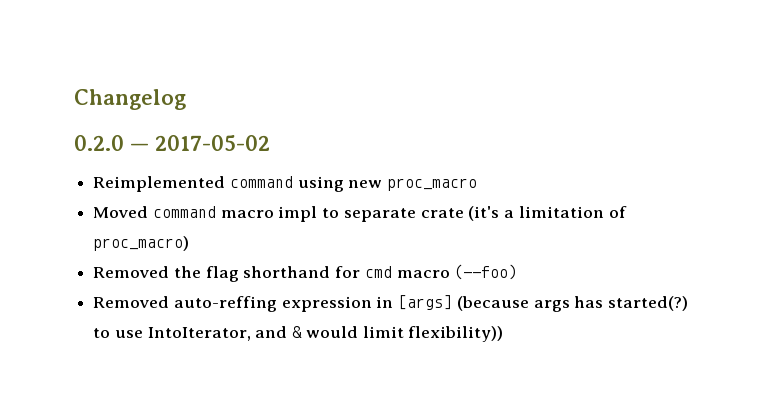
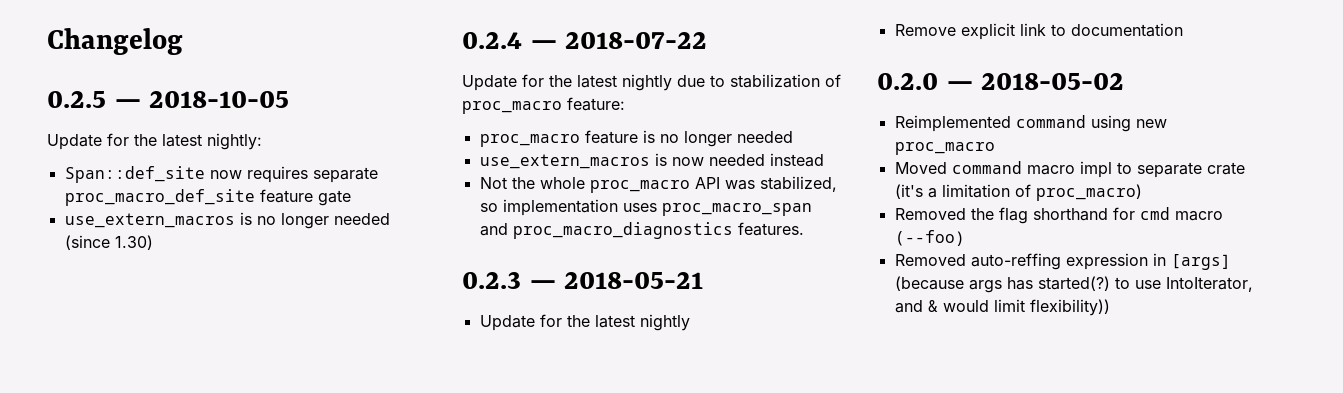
+ 0.2.5 — 2018-10-05
+ Update for the latest nightly:
+ Span::def_site now requires separate proc_macro_def_site feature gate
+ use_extern_macros is no longer needed (since 1.30)
+ 0.2.4 — 2018-07-22
+ Update for the latest nightly due to stabilization of proc_macro feature:
+ proc_macro feature is no longer needed
+ use_extern_macros is now needed instead
+ Not the whole proc_macro API was stabilized, so implementation uses proc_macro_span and proc_macro_diagnostics features.
+ 0.2.3 — 2018-05-21
+ Update for the latest nightly
+ Remove explicit link to documentation
- 0.2.0 — 2017-05-02
+ 0.2.0 — 2018-05-02

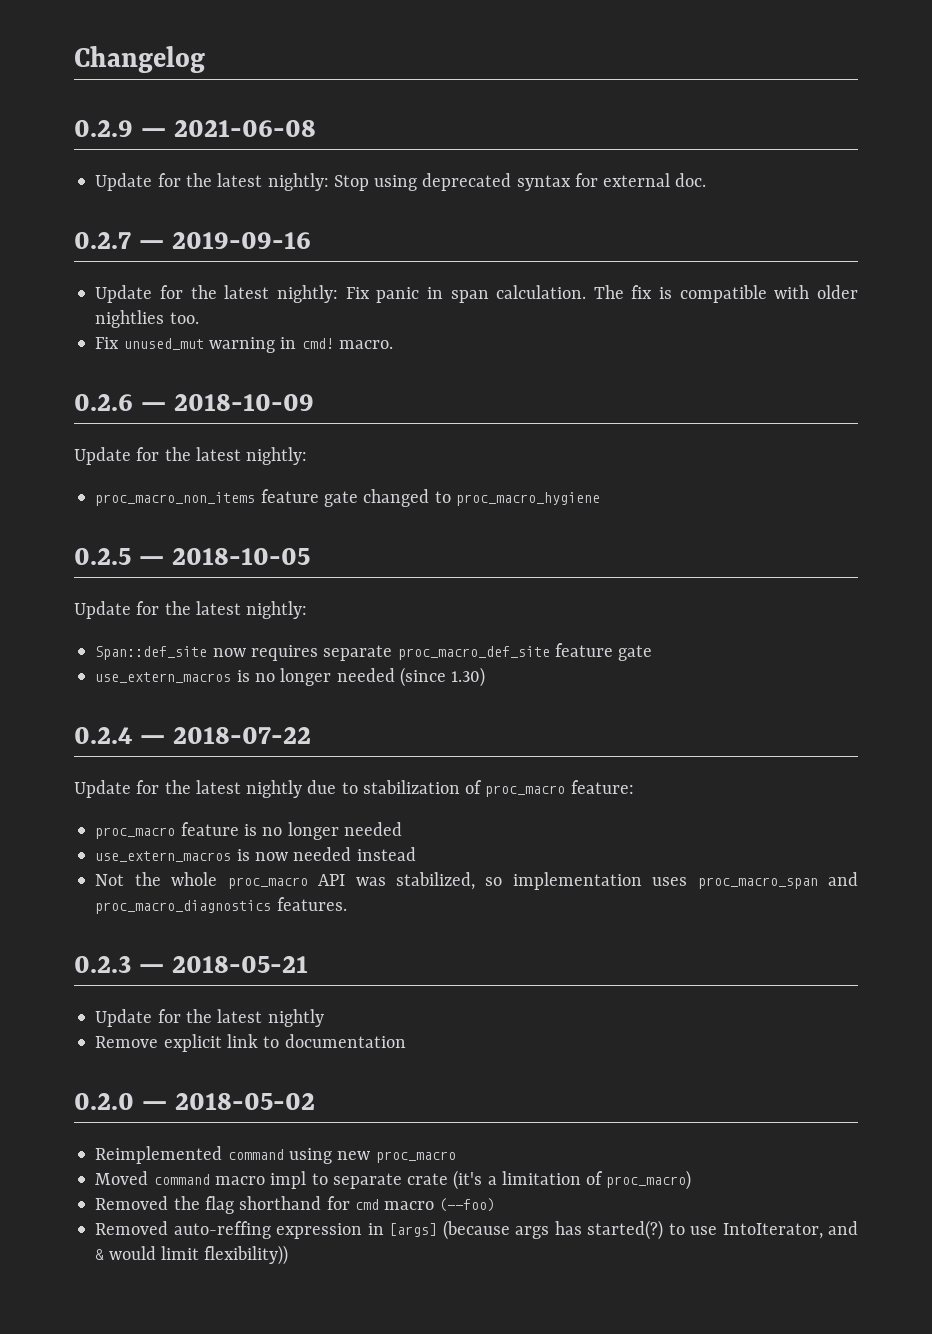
+ 0.2.9 — 2021-06-08
+ Update for the latest nightly: Stop using deprecated syntax for external doc.
+ 0.2.7 — 2019-09-16
+ Update for the latest nightly: Fix panic in span calculation. The fix is compatible with older nightlies too.
+ Fix unused_mut warning in cmd! macro.
+ 0.2.6 — 2018-10-09
+ Update for the latest nightly:
+ proc_macro_non_items feature gate changed to proc_macro_hygiene

